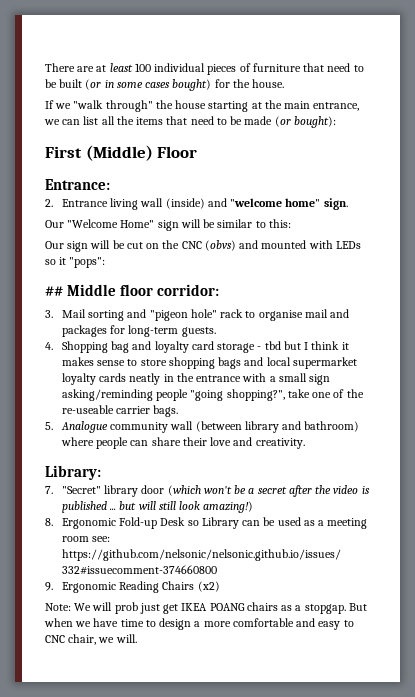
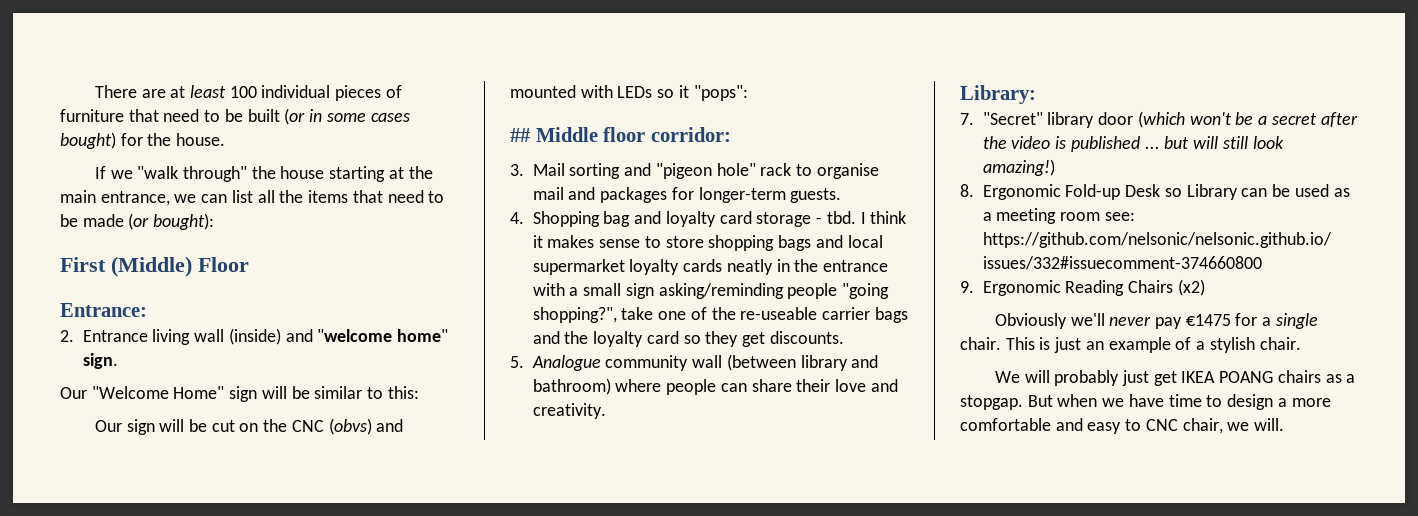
- 3. Mail sorting and "pigeon hole" rack to organise mail and packages for long-term guests.
+ 3. Mail sorting and "pigeon hole" rack to organise mail and packages for longer-term guests.
- 4. Shopping bag and loyalty card storage - tbd but I think it makes sense to store shopping bags and local supermarket loyalty cards neatly in the entrance with a small sign asking/reminding people "going shopping?", take one of the re-useable carrier bags.
+ 4. Shopping bag and loyalty card storage - tbd. I think it makes sense to store shopping bags and local supermarket loyalty cards neatly in the entrance with a small sign asking/reminding people "going shopping?", take one of the re-useable carrier bags and the loyalty card so they get discounts.
- Note: We will prob just get IKEA POANG chairs as a stopgap.
+ Obviously we'll never pay €1475 for a single chair. This is just an example of a stylish chair.
+ We will probably just get IKEA POANG chairs as a stopgap.

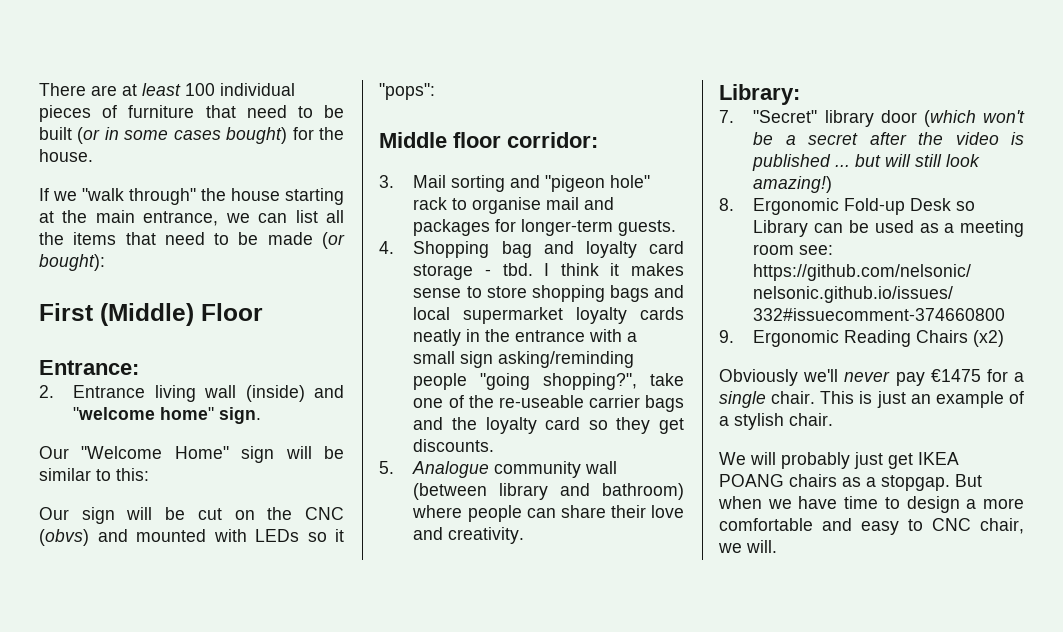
- ## Middle floor corridor:
+ Middle floor corridor:

